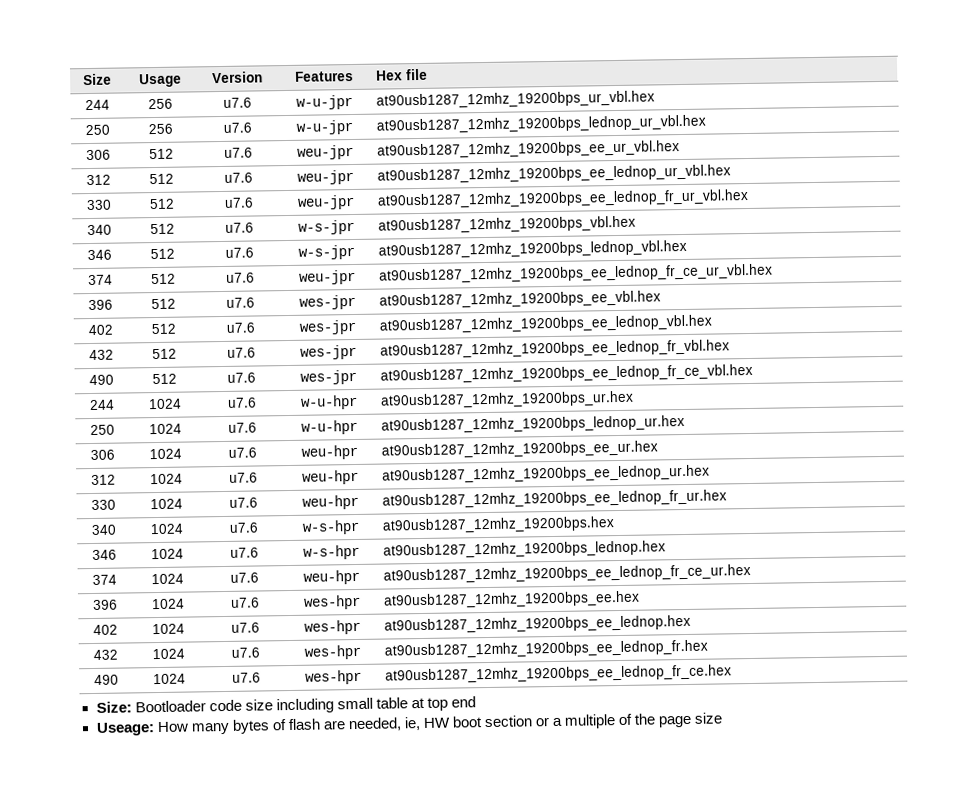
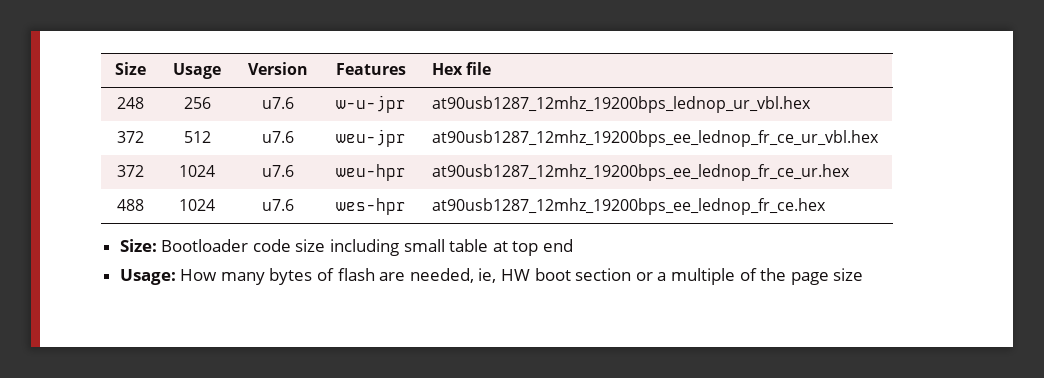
- 244 | 256 | u7.6 | w-u-jpr | at90usb1287_12mhz_19200bps_ur_vbl.hex
- 250 | 256 | u7.6 | w-u-jpr | at90usb1287_12mhz_19200bps_lednop_ur_vbl.hex
- 306 | 512 | u7.6 | weu-jpr | at90usb1287_12mhz_19200bps_ee_ur_vbl.hex
- 312 | 512 | u7.6 | weu-jpr | at90usb1287_12mhz_19200bps_ee_lednop_ur_vbl.hex
- 330 | 512 | u7.6 | weu-jpr | at90usb1287_12mhz_19200bps_ee_lednop_fr_ur_vbl.hex
- 340 | 512 | u7.6 | w-s-jpr | at90usb1287_12mhz_19200bps_vbl.hex
- 346 | 512 | u7.6 | w-s-jpr | at90usb1287_12mhz_19200bps_lednop_vbl.hex
- 374 | 512 | u7.6 | weu-jpr | at90usb1287_12mhz_19200bps_ee_lednop_fr_ce_ur_vbl.hex
- 396 | 512 | u7.6 | wes-jpr | at90usb1287_12mhz_19200bps_ee_vbl.hex
- 402 | 512 | u7.6 | wes-jpr | at90usb1287_12mhz_19200bps_ee_lednop_vbl.hex
- 432 | 512 | u7.6 | wes-jpr | at90usb1287_12mhz_19200bps_ee_lednop_fr_vbl.hex
- 490 | 512 | u7.6 | wes-jpr | at90usb1287_12mhz_19200bps_ee_lednop_fr_ce_vbl.hex
- 244 | 1024 | u7.6 | w-u-hpr | at90usb1287_12mhz_19200bps_ur.hex
- 250 | 1024 | u7.6 | w-u-hpr | at90usb1287_12mhz_19200bps_lednop_ur.hex
- 306 | 1024 | u7.6 | weu-hpr | at90usb1287_12mhz_19200bps_ee_ur.hex
- 312 | 1024 | u7.6 | weu-hpr | at90usb1287_12mhz_19200bps_ee_lednop_ur.hex
- 330 | 1024 | u7.6 | weu-hpr | at90usb1287_12mhz_19200bps_ee_lednop_fr_ur.hex
- 340 | 1024 | u7.6 | w-s-hpr | at90usb1287_12mhz_19200bps.hex
- 346 | 1024 | u7.6 | w-s-hpr | at90usb1287_12mhz_19200bps_lednop.hex
- 374 | 1024 | u7.6 | weu-hpr | at90usb1287_12mhz_19200bps_ee_lednop_fr_ce_ur.hex
- 396 | 1024 | u7.6 | wes-hpr | at90usb1287_12mhz_19200bps_ee.hex
- 402 | 1024 | u7.6 | wes-hpr | at90usb1287_12mhz_19200bps_ee_lednop.hex
- 432 | 1024 | u7.6 | wes-hpr | at90usb1287_12mhz_19200bps_ee_lednop_fr.hex
- 490 | 1024 | u7.6 | wes-hpr | at90usb1287_12mhz_19200bps_ee_lednop_fr_ce.hex
+ 248 | 256 | u7.6 | w-u-jpr | at90usb1287_12mhz_19200bps_lednop_ur_vbl.hex
+ 372 | 512 | u7.6 | weu-jpr | at90usb1287_12mhz_19200bps_ee_lednop_fr_ce_ur_vbl.hex
+ 372 | 1024 | u7.6 | weu-hpr | at90usb1287_12mhz_19200bps_ee_lednop_fr_ce_ur.hex
+ 488 | 1024 | u7.6 | wes-hpr | at90usb1287_12mhz_19200bps_ee_lednop_fr_ce.hex
- Useage: How many bytes of flash are needed, ie, HW boot section or a multiple of the page size
+ Usage: How many bytes of flash are needed, ie, HW boot section or a multiple of the page size

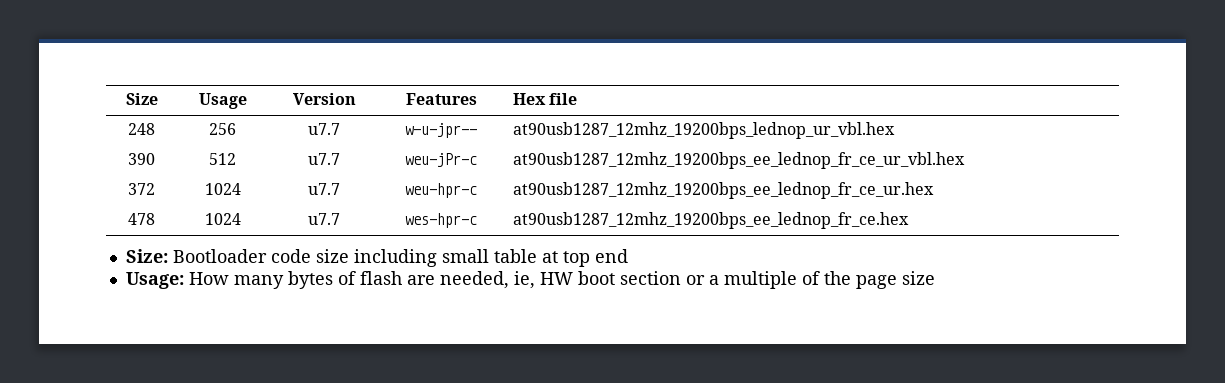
- 248 | 256 | u7.6 | w-u-jpr | at90usb1287_12mhz_19200bps_lednop_ur_vbl.hex
+ 248 | 256 | u7.7 | w-u-jpr-- | at90usb1287_12mhz_19200bps_lednop_ur_vbl.hex
- 372 | 512 | u7.6 | weu-jpr | at90usb1287_12mhz_19200bps_ee_lednop_fr_ce_ur_vbl.hex
+ 390 | 512 | u7.7 | weu-jPr-c | at90usb1287_12mhz_19200bps_ee_lednop_fr_ce_ur_vbl.hex
- 372 | 1024 | u7.6 | weu-hpr | at90usb1287_12mhz_19200bps_ee_lednop_fr_ce_ur.hex
+ 372 | 1024 | u7.7 | weu-hpr-c | at90usb1287_12mhz_19200bps_ee_lednop_fr_ce_ur.hex
- 488 | 1024 | u7.6 | wes-hpr | at90usb1287_12mhz_19200bps_ee_lednop_fr_ce.hex
+ 478 | 1024 | u7.7 | wes-hpr-c | at90usb1287_12mhz_19200bps_ee_lednop_fr_ce.hex

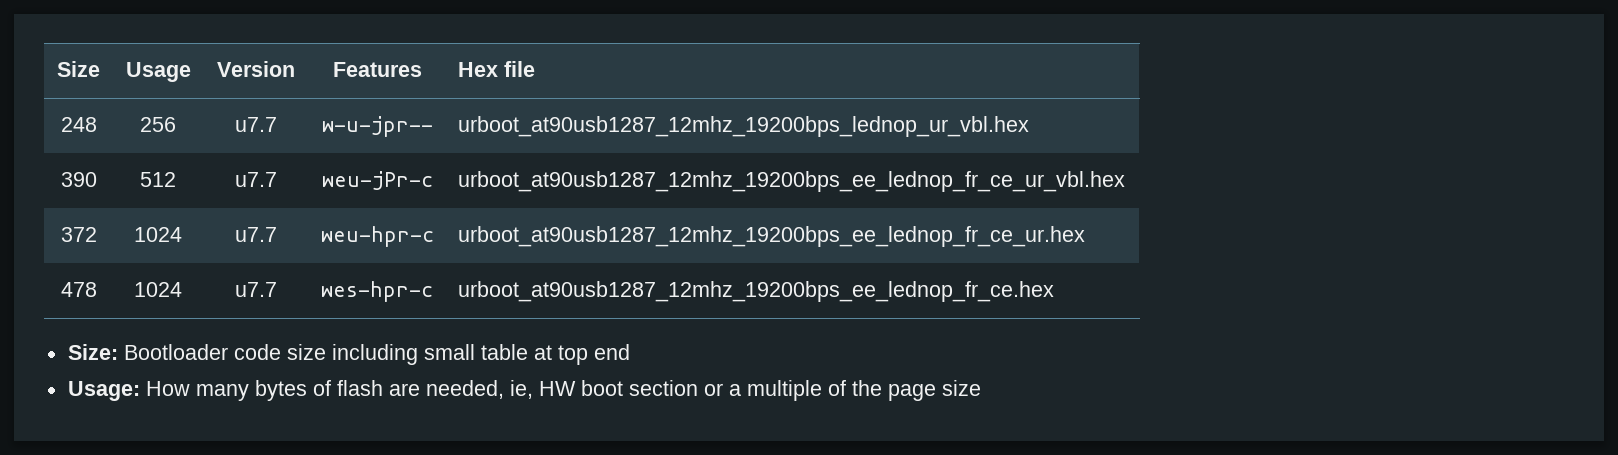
- 248 | 256 | u7.7 | w-u-jpr-- | at90usb1287_12mhz_19200bps_lednop_ur_vbl.hex
+ 248 | 256 | u7.7 | w-u-jpr-- | urboot_at90usb1287_12mhz_19200bps_lednop_ur_vbl.hex
- 390 | 512 | u7.7 | weu-jPr-c | at90usb1287_12mhz_19200bps_ee_lednop_fr_ce_ur_vbl.hex
+ 390 | 512 | u7.7 | weu-jPr-c | urboot_at90usb1287_12mhz_19200bps_ee_lednop_fr_ce_ur_vbl.hex
- 372 | 1024 | u7.7 | weu-hpr-c | at90usb1287_12mhz_19200bps_ee_lednop_fr_ce_ur.hex
+ 372 | 1024 | u7.7 | weu-hpr-c | urboot_at90usb1287_12mhz_19200bps_ee_lednop_fr_ce_ur.hex
- 478 | 1024 | u7.7 | wes-hpr-c | at90usb1287_12mhz_19200bps_ee_lednop_fr_ce.hex
+ 478 | 1024 | u7.7 | wes-hpr-c | urboot_at90usb1287_12mhz_19200bps_ee_lednop_fr_ce.hex

